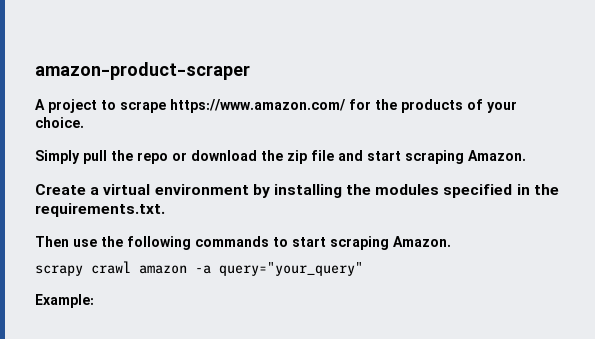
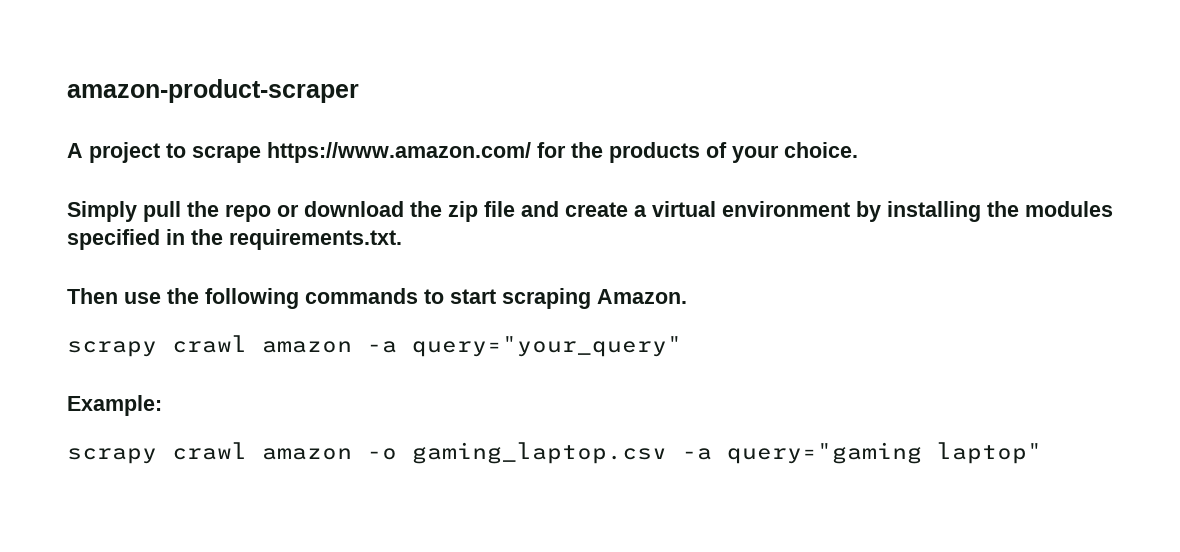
- Simply pull the repo or download the zip file and start scraping Amazon.
- Create a virtual environment by installing the modules specified in the requirements.txt.
+ Simply pull the repo or download the zip file and create a virtual environment by installing the modules specified in the requirements.txt.
+ scrapy crawl amazon -o gaming_laptop.csv -a query="gaming laptop"

